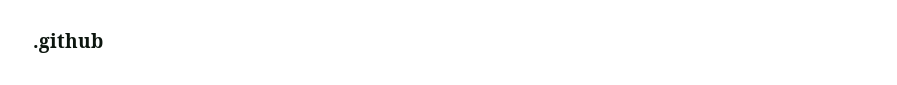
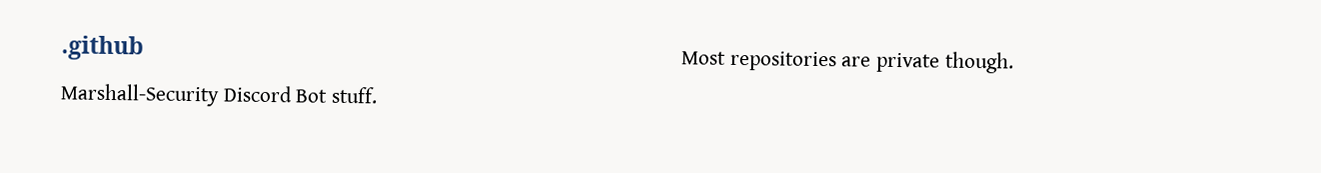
+ Marshall-Security Discord Bot stuff.
+ Most repositories are private though.

